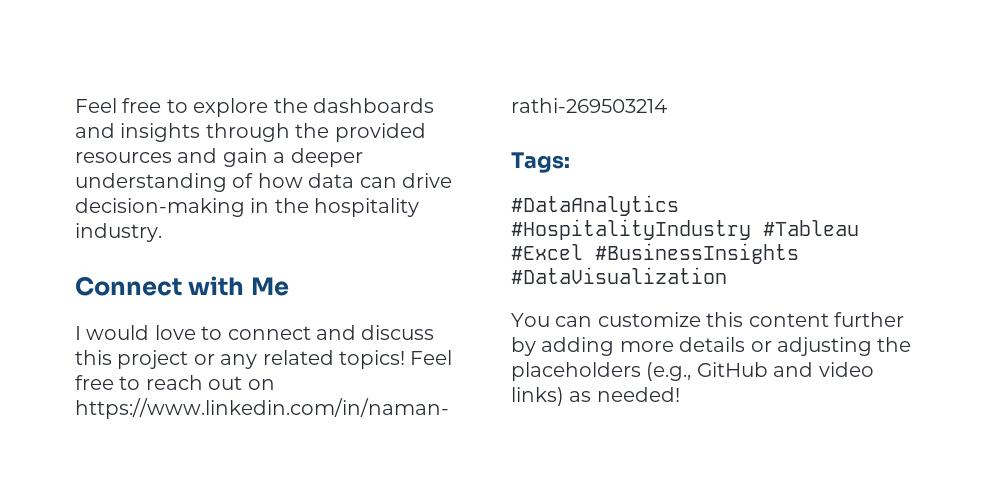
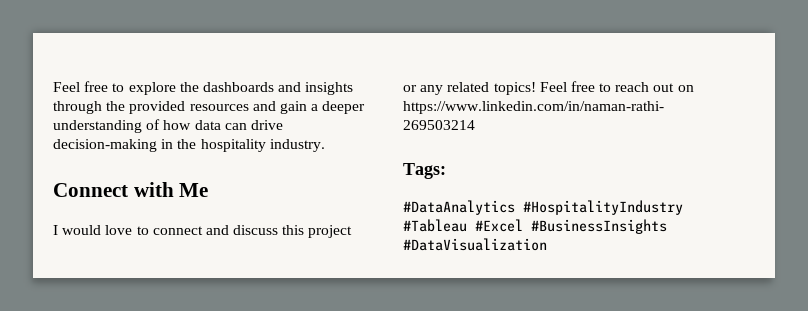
- You can customize this content further by adding more details or adjusting the placeholders (e.g., GitHub and video links) as needed!

